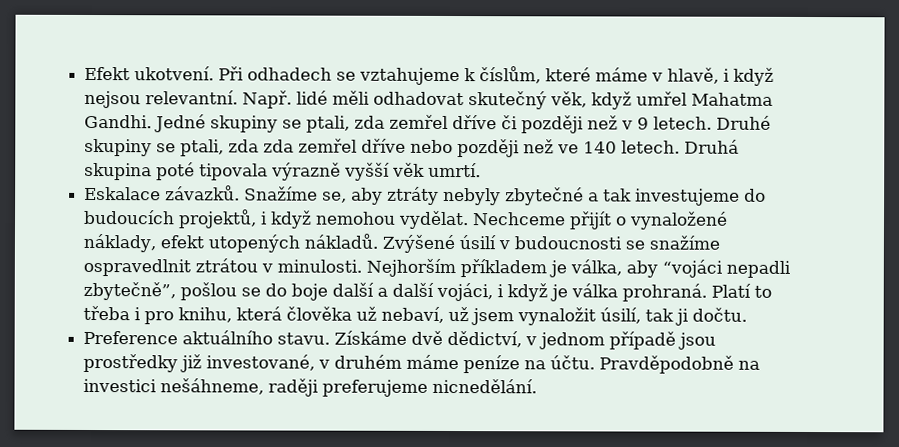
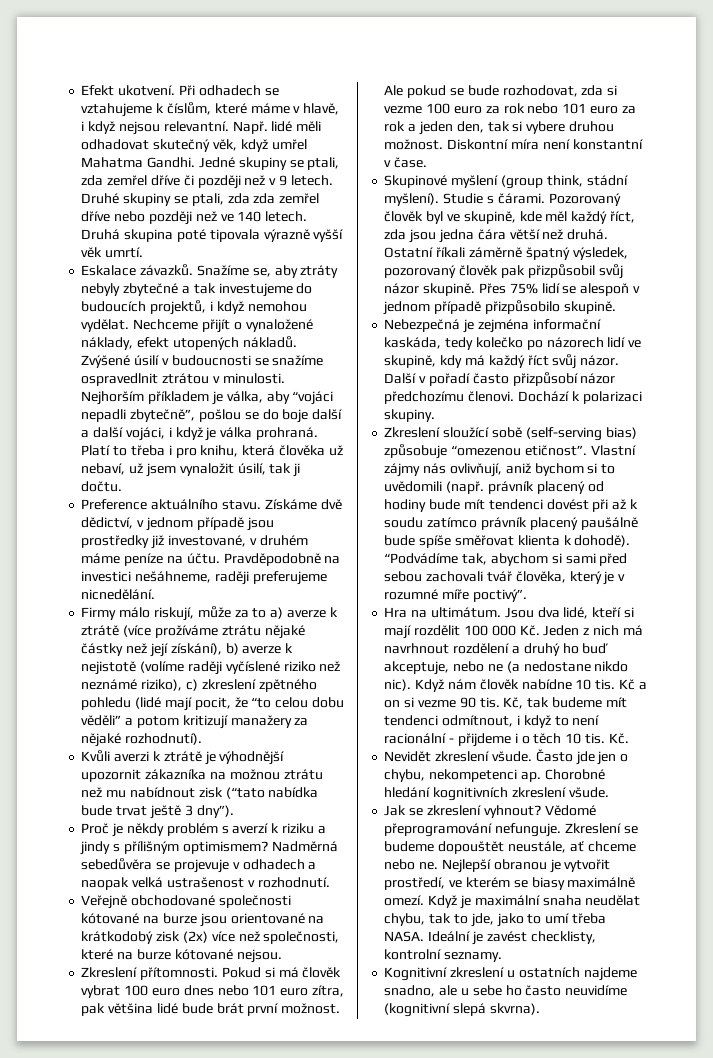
+ Firmy málo riskují, může za to a) averze k ztrátě (více prožíváme ztrátu nějaké částky než její získání), b) averze k nejistotě (volíme raději vyčíslené riziko než neznámé riziko), c) zkreslení zpětného pohledu (lidé mají pocit, že “to celou dobu věděli” a potom kritizují manažery za nějaké rozhodnutí).
+ Kvůli averzi k ztrátě je výhodnější upozornit zákazníka na možnou ztrátu než mu nabídnout zisk (“tato nabídka bude trvat ještě 3 dny”).
+ Proč je někdy problém s averzí k riziku a jindy s přílišným optimismem? Nadměrná sebedůvěra se projevuje v odhadech a naopak velká ustrašenost v rozhodnutí.
+ Veřejně obchodované společnosti kótované na burze jsou orientované na krátkodobý zisk (2x) více než společnosti, které na burze kótované nejsou.
+ Zkreslení přítomnosti. Pokud si má člověk vybrat 100 euro dnes nebo 101 euro zítra, pak většina lidé bude brát první možnost. Ale pokud se bude rozhodovat, zda si vezme 100 euro za rok nebo 101 euro za rok a jeden den, tak si vybere druhou možnost. Diskontní míra není konstantní v čase.
+ Skupinové myšlení (group think, stádní myšlení). Studie s čárami. Pozorovaný člověk byl ve skupině, kde měl každý říct, zda jsou jedna čára větší než druhá. Ostatní říkali záměrně špatný výsledek, pozorovaný člověk pak přizpůsobil svůj názor skupině. Přes 75% lidí se alespoň v jednom případě přizpůsobilo skupině.
+ Nebezpečná je zejména informační kaskáda, tedy kolečko po názorech lidí ve skupině, kdy má každý říct svůj názor. Další v pořadí často přizpůsobí názor předchozímu členovi. Dochází k polarizaci skupiny.
+ Zkreslení sloužící sobě (self-serving bias) způsobuje “omezenou etičnost”. Vlastní zájmy nás ovlivňují, aniž bychom si to uvědomili (např. právník placený od hodiny bude mít tendenci dovést při až k soudu zatímco právník placený paušálně bude spíše směřovat klienta k dohodě). “Podvádíme tak, abychom si sami před sebou zachovali tvář člověka, který je v rozumné míře poctivý”.
+ Hra na ultimátum. Jsou dva lidé, kteří si mají rozdělit 100 000 Kč. Jeden z nich má navrhnout rozdělení a druhý ho buď akceptuje, nebo ne (a nedostane nikdo nic). Když nám člověk nabídne 10 tis. Kč a on si vezme 90 tis. Kč, tak budeme mít tendenci odmítnout, i když to není racionální - přijdeme i o těch 10 tis. Kč.
+ Nevidět zkreslení všude. Často jde jen o chybu, nekompetenci ap. Chorobné hledání kognitivních zkreslení všude.
+ Jak se zkreslení vyhnout? Vědomé přeprogramování nefunguje. Zkreslení se budeme dopouštět neustále, ať chceme nebo ne. Nejlepší obranou je vytvořit prostředí, ve kterém se biasy maximálně omezí. Když je maximální snaha neudělat chybu, tak to jde, jako to umí třeba NASA. Ideální je zavést checklisty, kontrolní seznamy.
+ Kognitivní zkreslení u ostatních najdeme snadno, ale u sebe ho často neuvidíme (kognitivní slepá skvrna).

